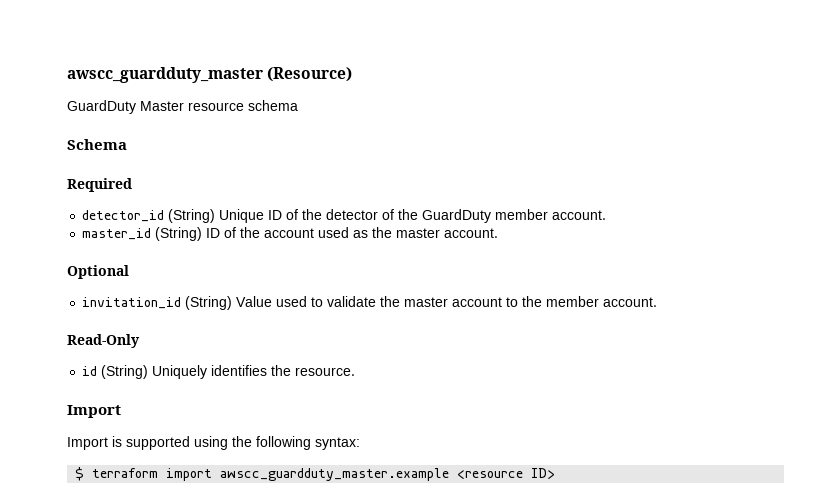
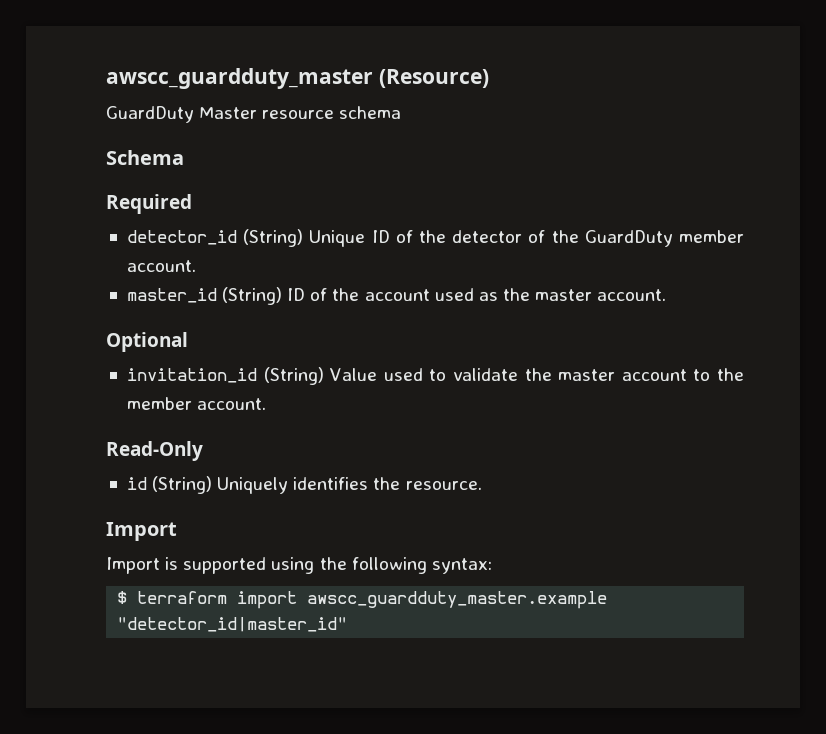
- $ terraform import awscc_guardduty_master.example <resource ID>
+ $ terraform import awscc_guardduty_master.example "detector_id|master_id"

